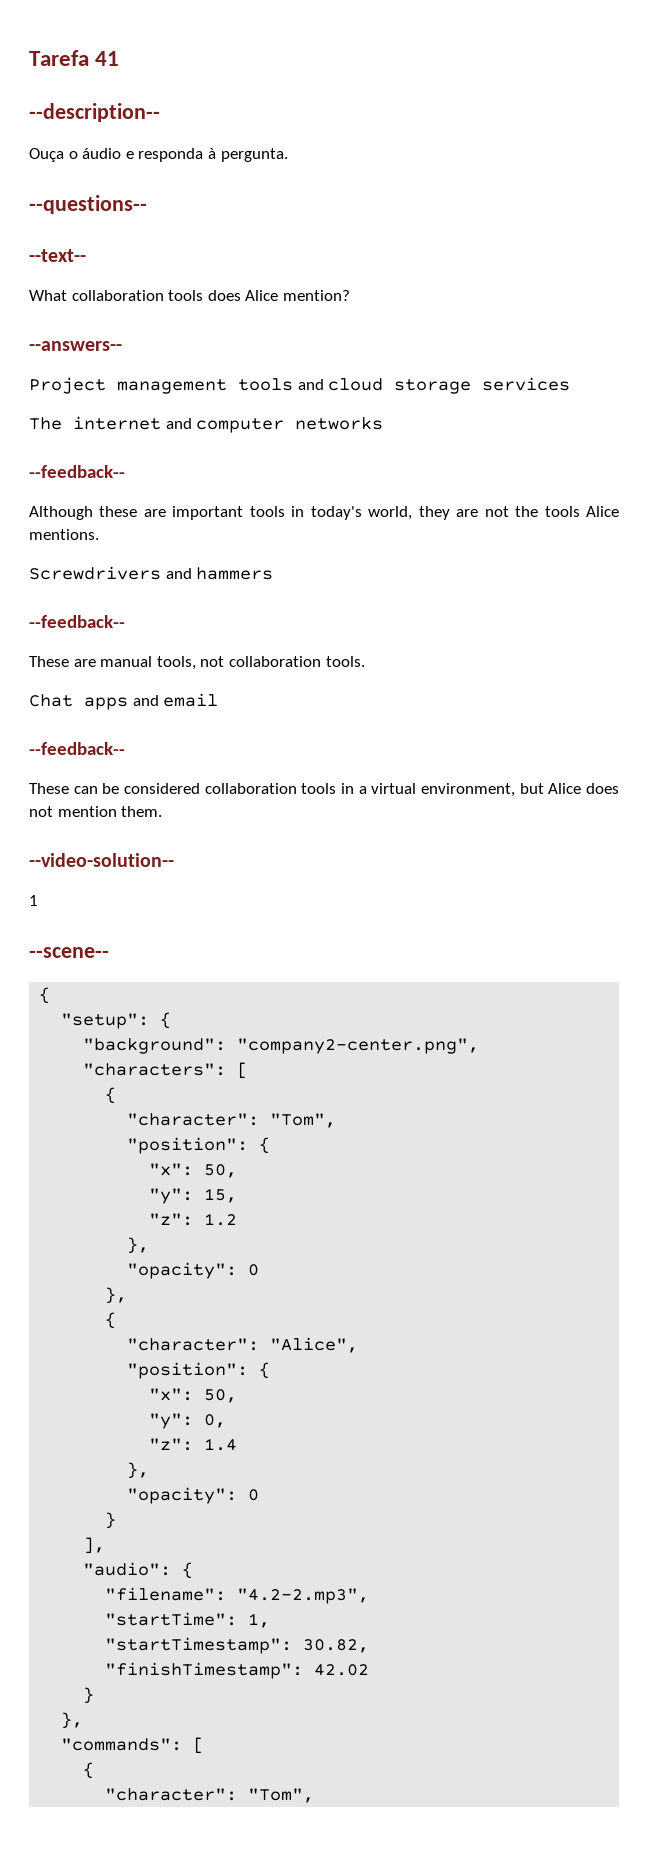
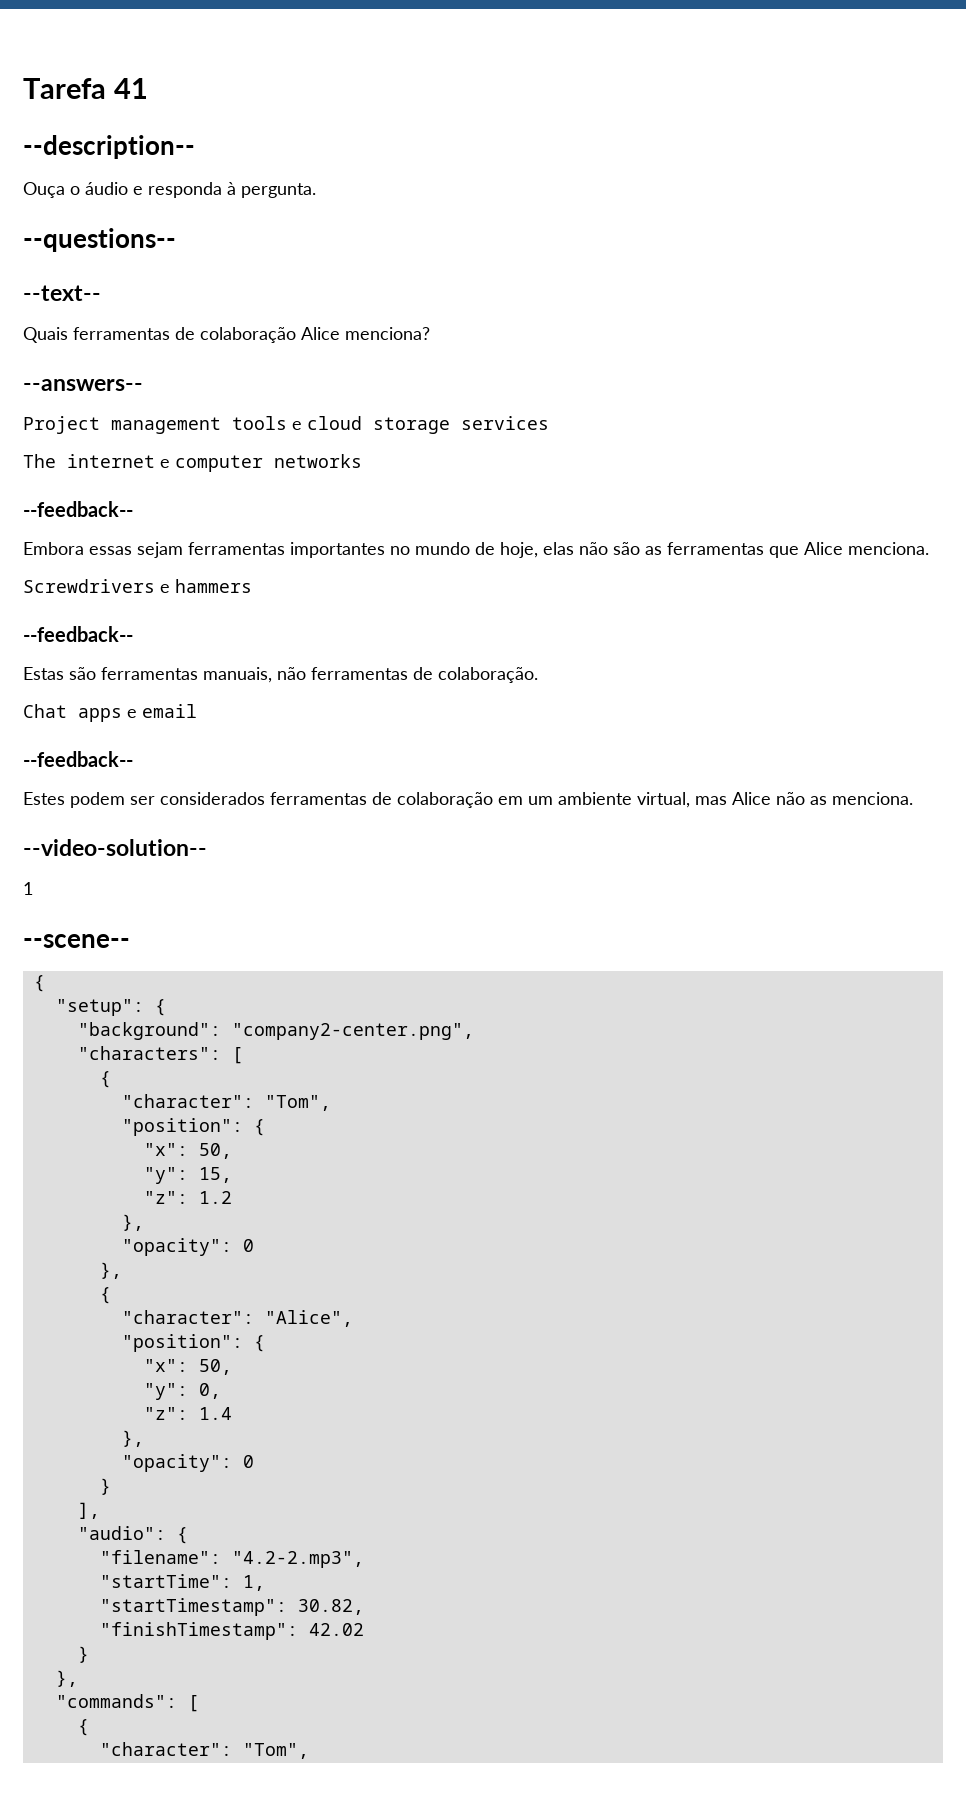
- What collaboration tools does Alice mention?
+ Quais ferramentas de colaboração Alice menciona?
- Project management tools and cloud storage services
+ Project management tools e cloud storage services
- The internet and computer networks
+ The internet e computer networks
- Although these are important tools in today's world, they are not the tools Alice mentions.
+ Embora essas sejam ferramentas importantes no mundo de hoje, elas não são as ferramentas que Alice menciona.
- Screwdrivers and hammers
+ Screwdrivers e hammers
- These are manual tools, not collaboration tools.
+ Estas são ferramentas manuais, não ferramentas de colaboração.
- Chat apps and email
+ Chat apps e email
- These can be considered collaboration tools in a virtual environment, but Alice does not mention them.
+ Estes podem ser considerados ferramentas de colaboração em um ambiente virtual, mas Alice não as menciona.

